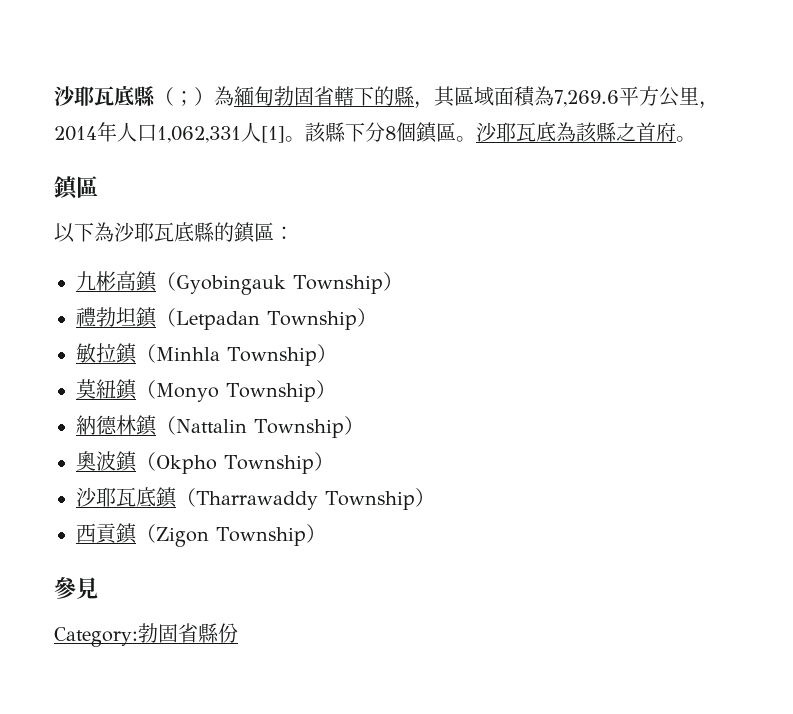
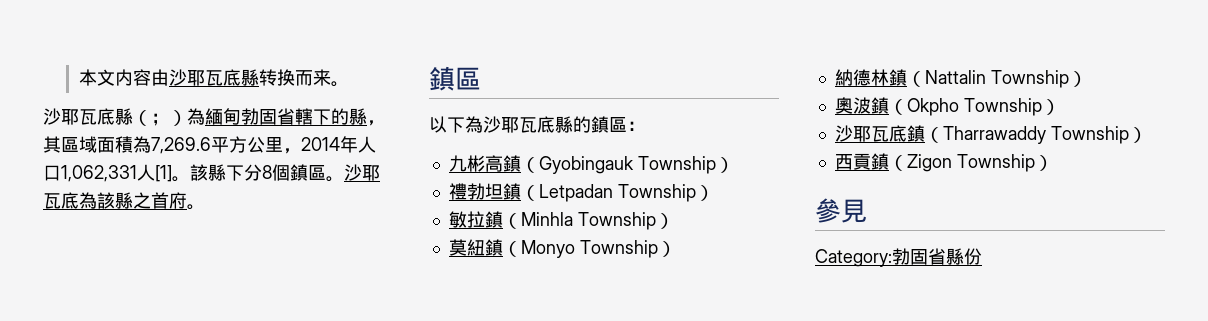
+ 本文内容由沙耶瓦底縣转换而来。

